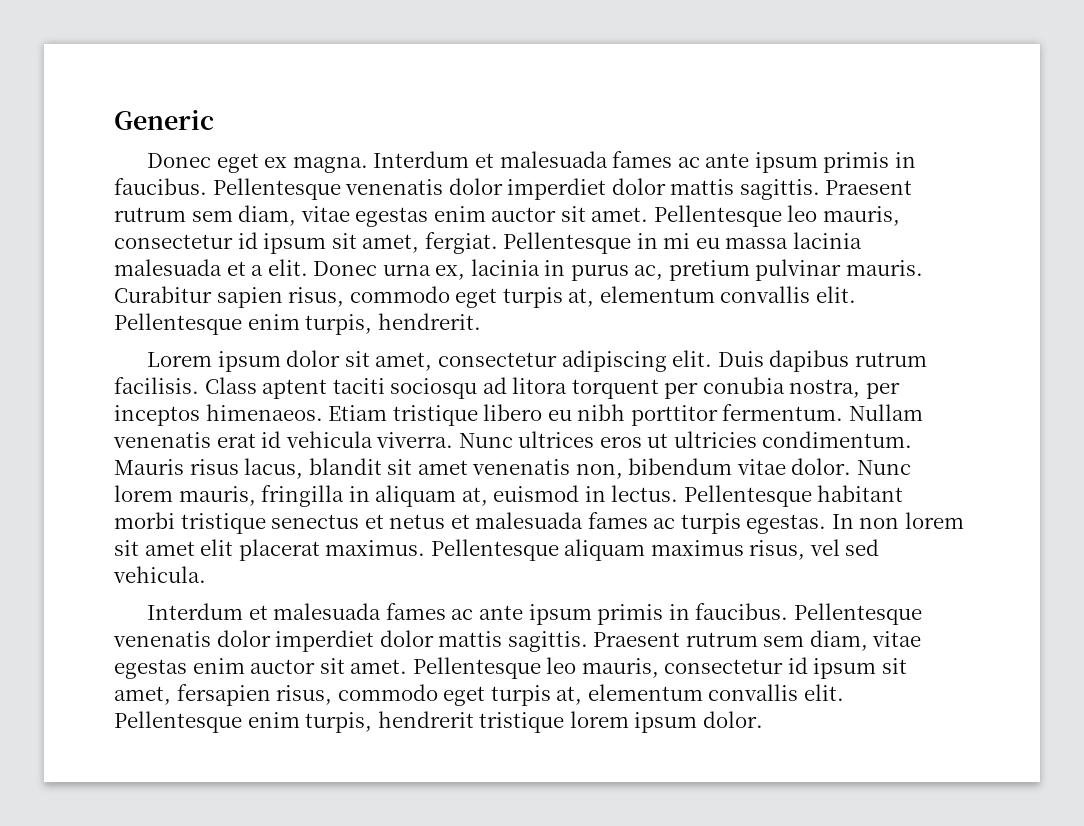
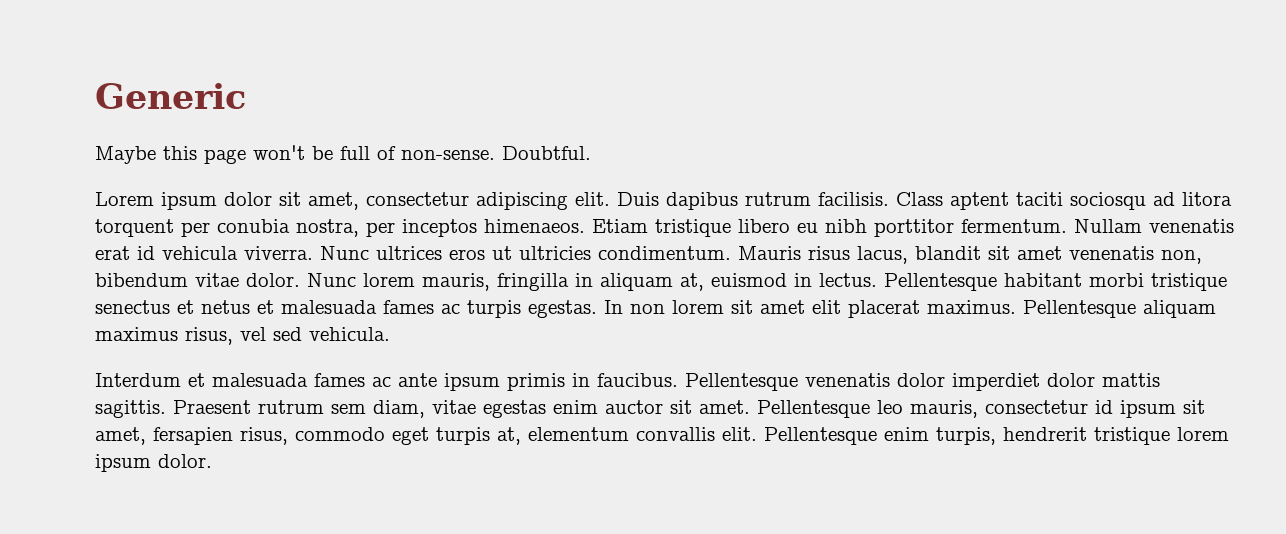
- Donec eget ex magna. Interdum et malesuada fames ac ante ipsum primis in faucibus. Pellentesque venenatis dolor imperdiet dolor mattis sagittis. Praesent rutrum sem diam, vitae egestas enim auctor sit amet. Pellentesque leo mauris, consectetur id ipsum sit amet, fergiat. Pellentesque in mi eu massa lacinia malesuada et a elit. Donec urna ex, lacinia in purus ac, pretium pulvinar mauris. Curabitur sapien risus, commodo eget turpis at, elementum convallis elit. Pellentesque enim turpis, hendrerit.
+ Maybe this page won't be full of non-sense. Doubtful.

